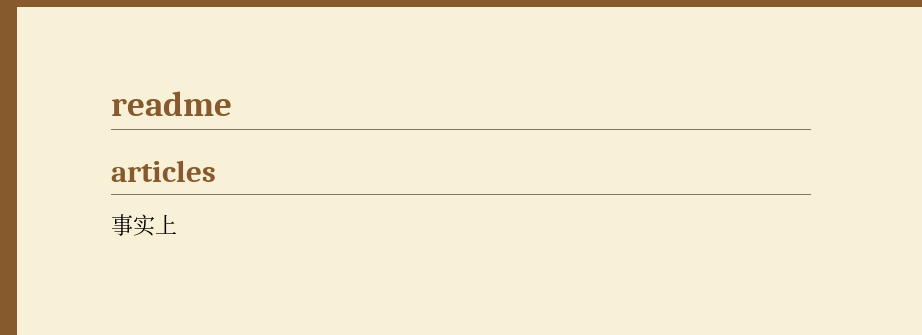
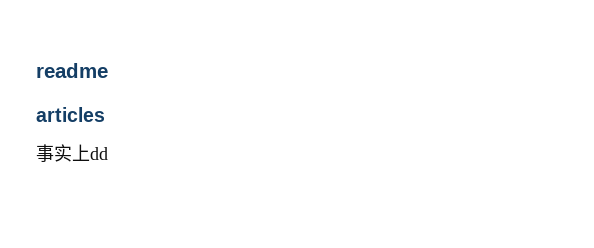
- 事实上
+ 事实上dd

